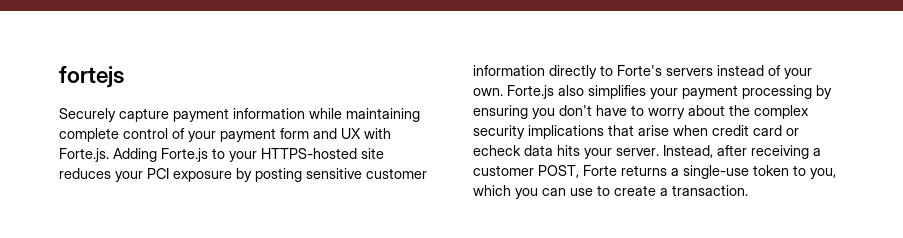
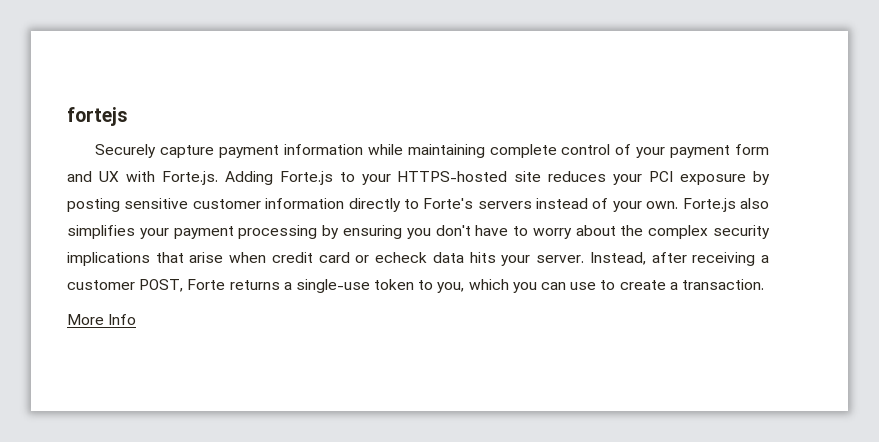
+ More Info

